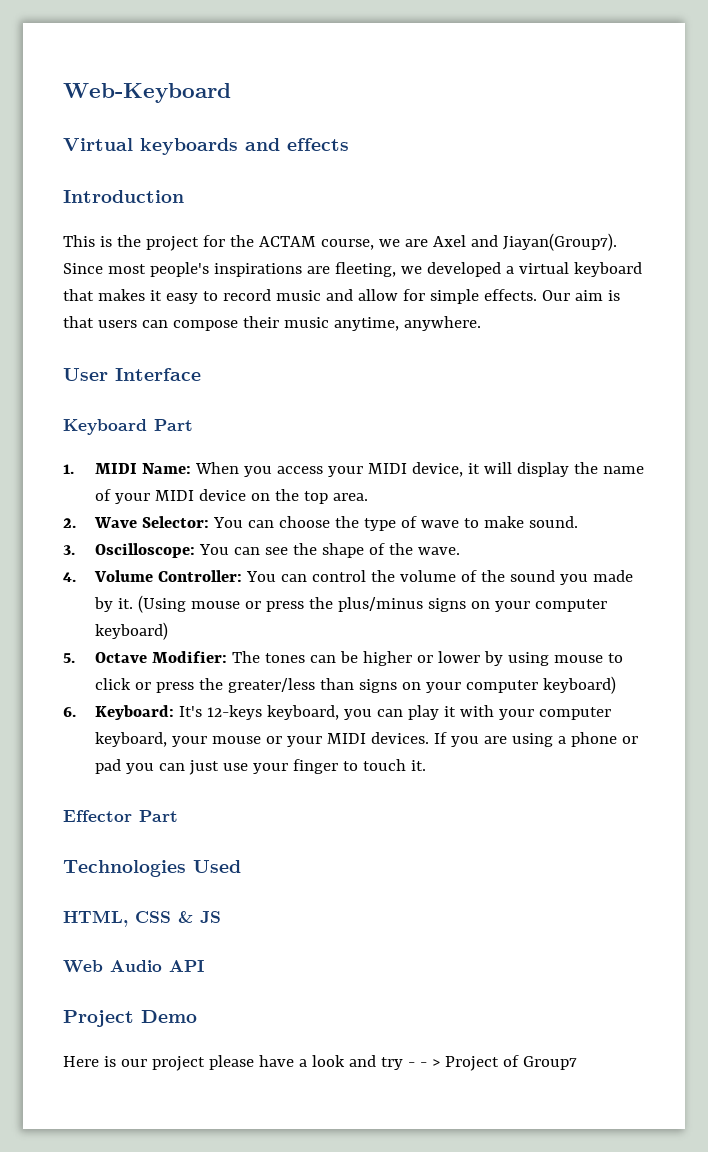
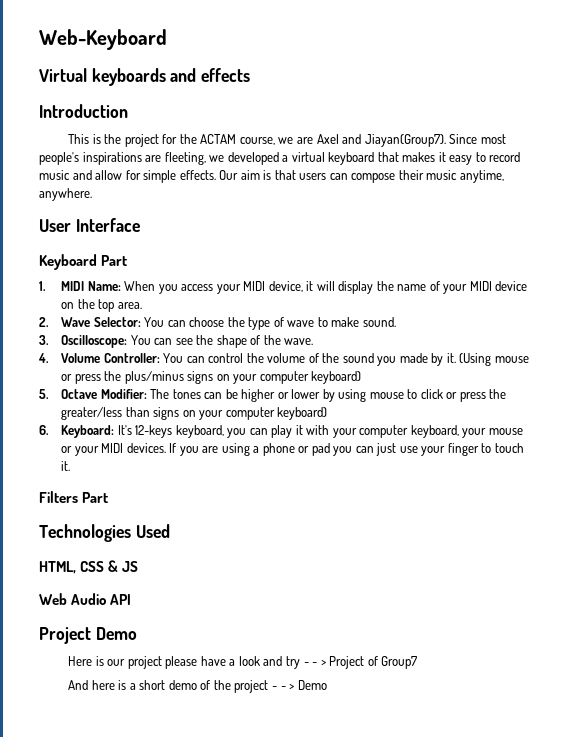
- Effector Part
+ Filters Part
+ And here is a short demo of the project - - > Demo

